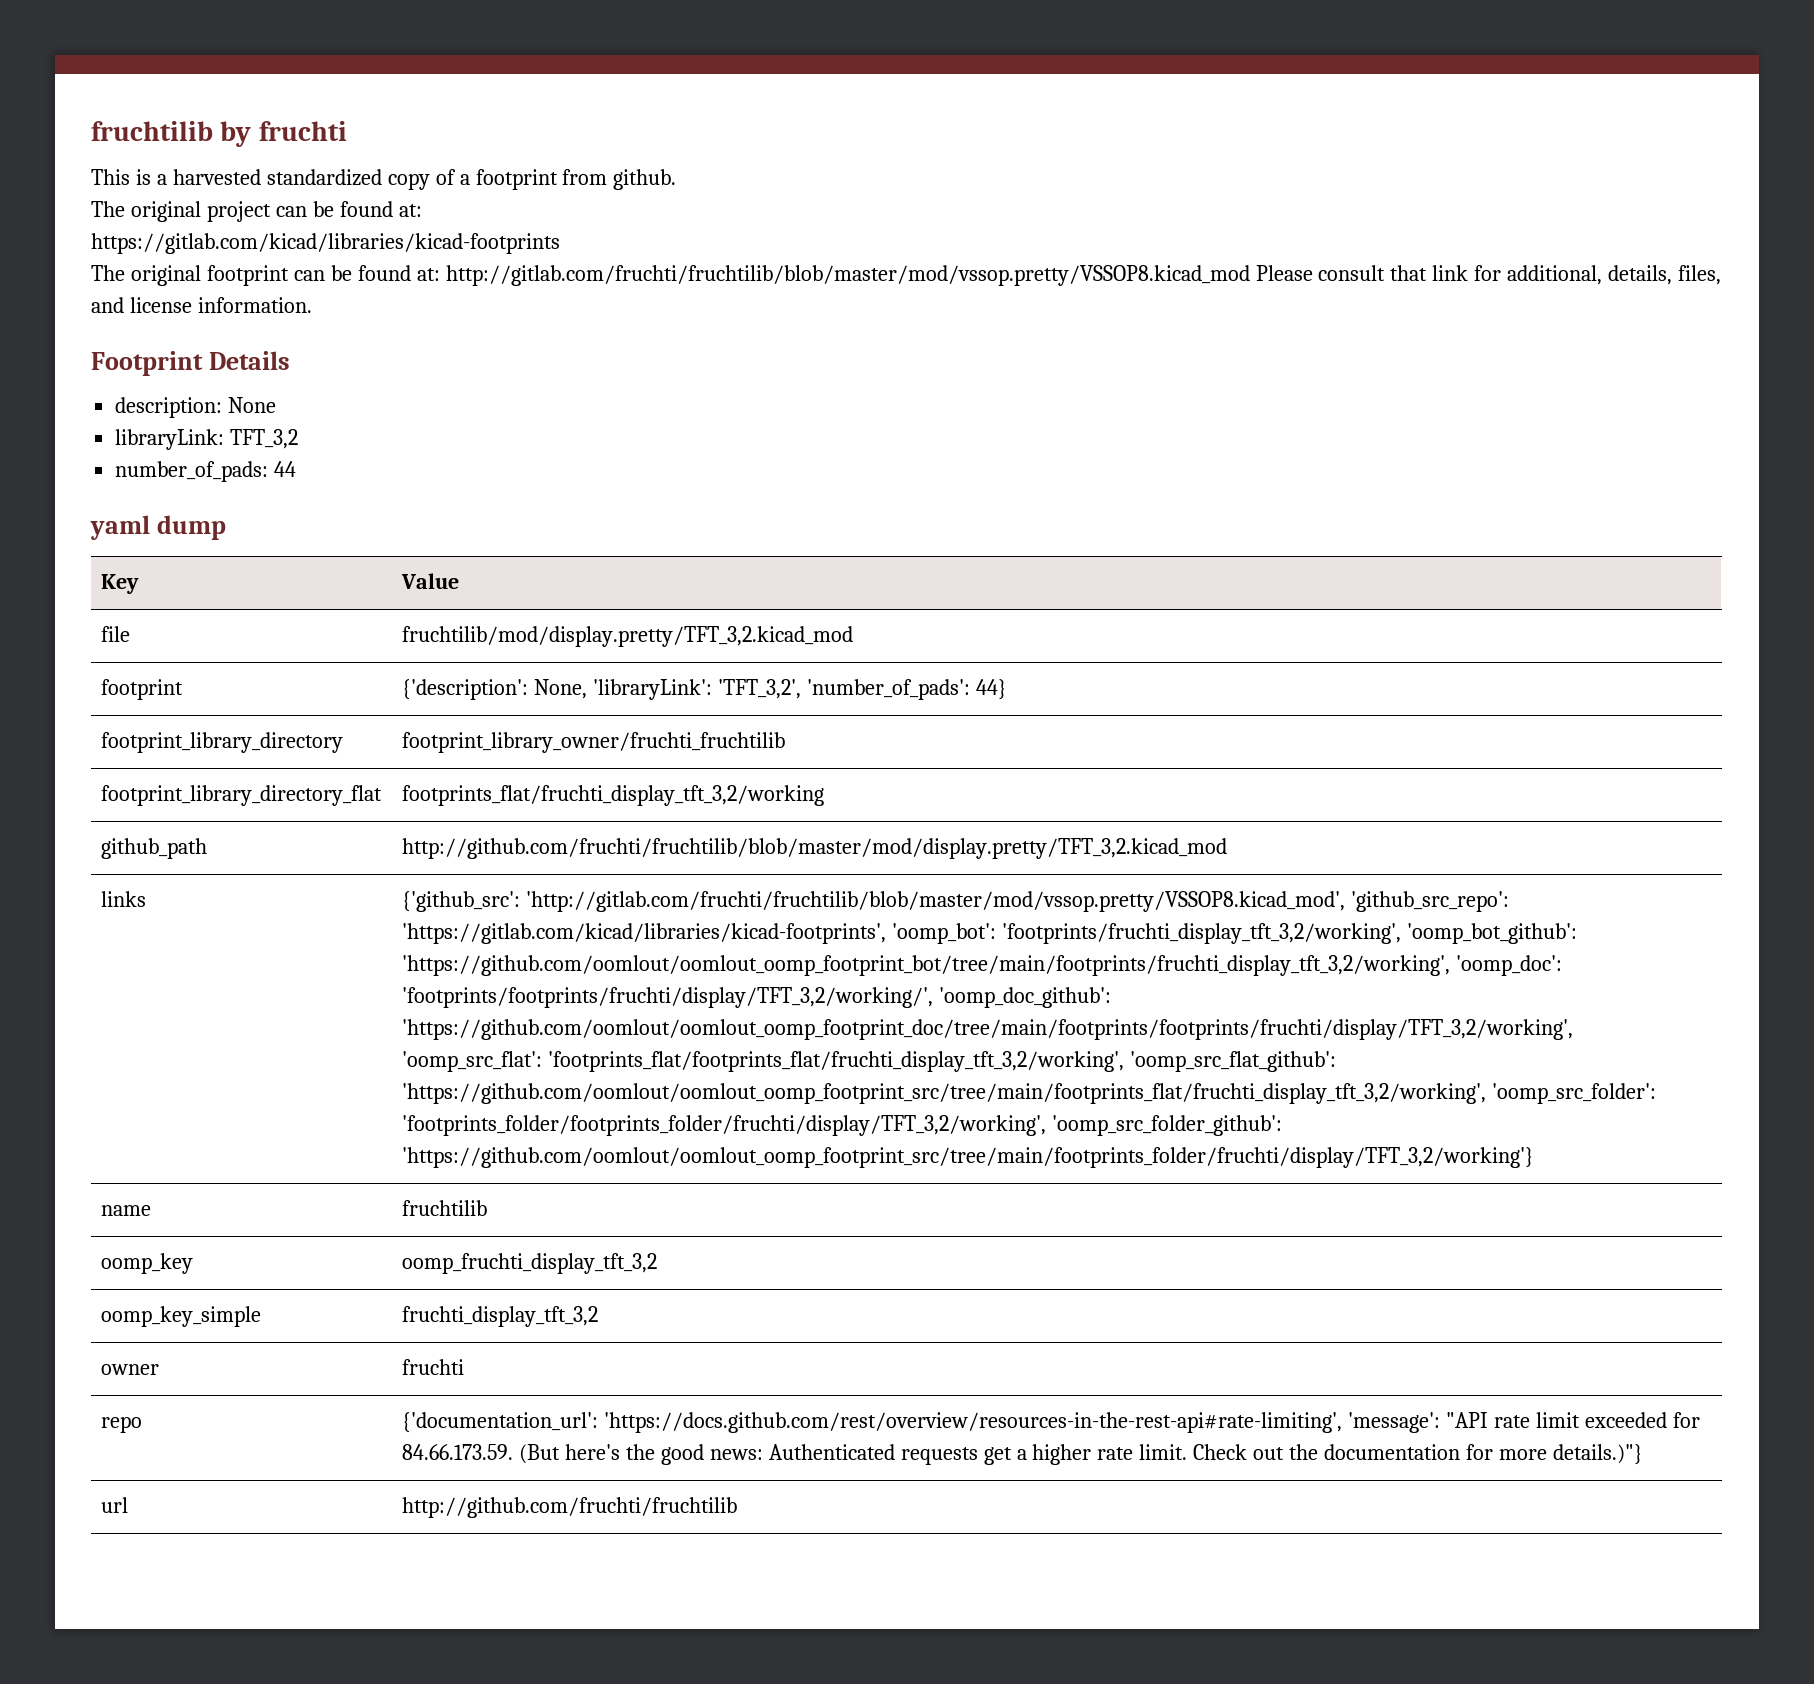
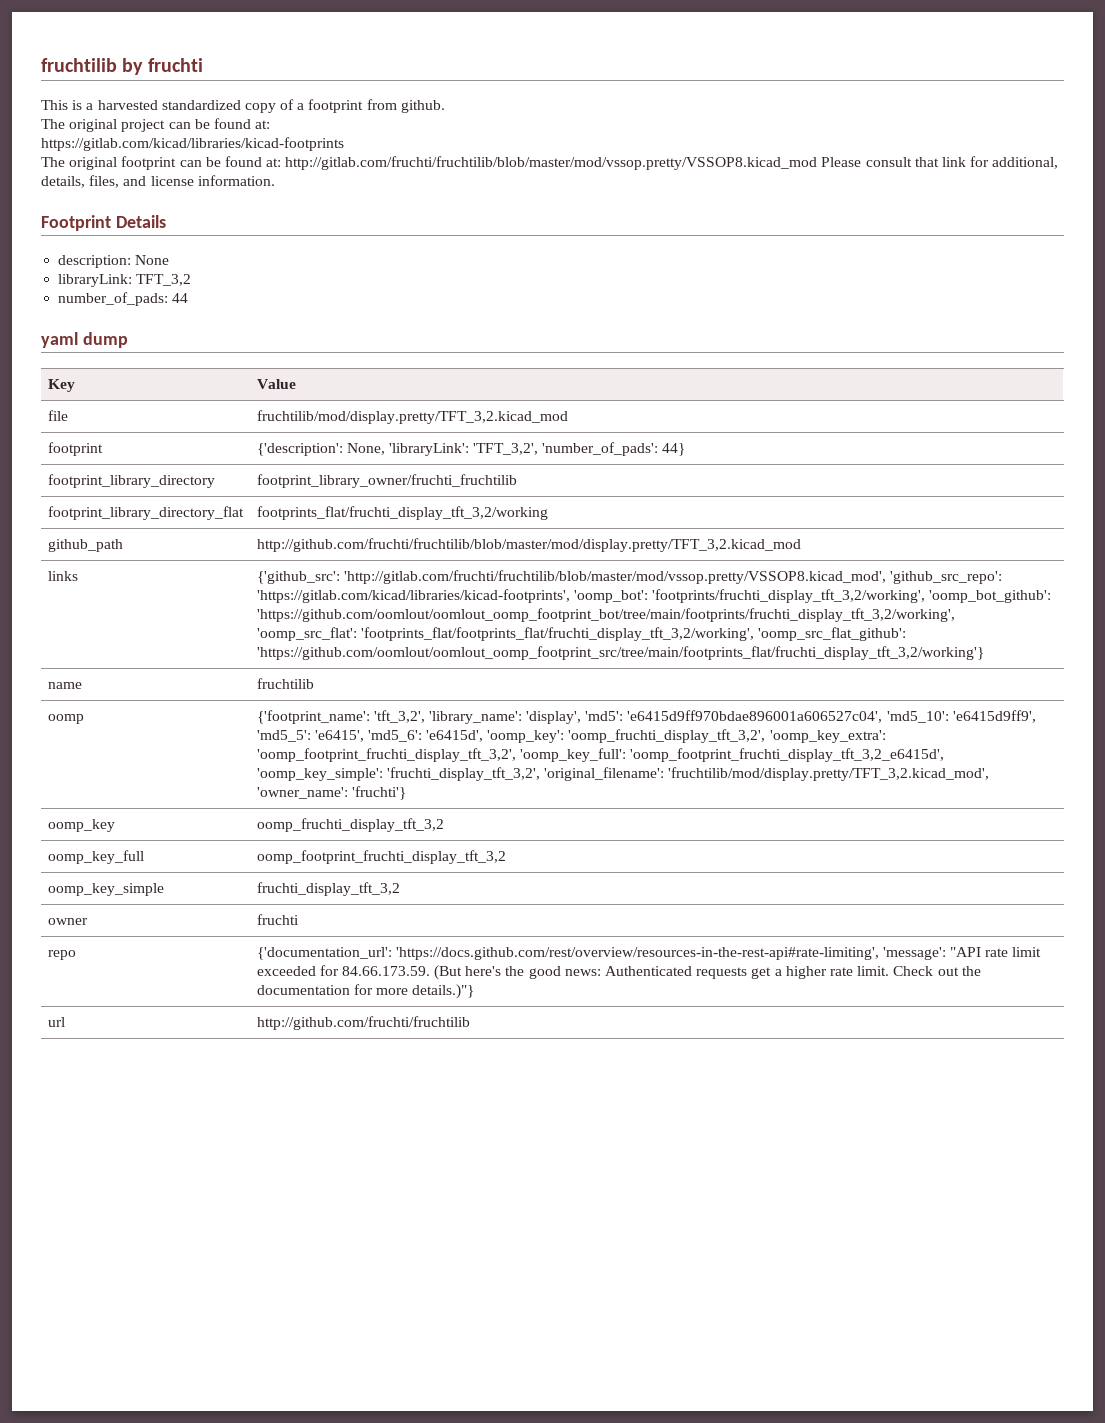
- links | {'github_src': 'http://gitlab.com/fruchti/fruchtilib/blob/master/mod/vssop.pretty/VSSOP8.kicad_mod', 'github_src_repo': 'https://gitlab.com/kicad/libraries/kicad-footprints', 'oomp_bot': 'footprints/fruchti_display_tft_3,2/working', 'oomp_bot_github': 'https://github.com/oomlout/oomlout_oomp_footprint_bot/tree/main/footprints/fruchti_display_tft_3,2/working', 'oomp_doc': 'footprints/footprints/fruchti/display/TFT_3,2/working/', 'oomp_doc_github': 'https://github.com/oomlout/oomlout_oomp_footprint_doc/tree/main/footprints/footprints/fruchti/display/TFT_3,2/working', 'oomp_src_flat': 'footprints_flat/footprints_flat/fruchti_display_tft_3,2/working', 'oomp_src_flat_github': 'https://github.com/oomlout/oomlout_oomp_footprint_src/tree/main/footprints_flat/fruchti_display_tft_3,2/working', 'oomp_src_folder': 'footprints_folder/footprints_folder/fruchti/display/TFT_3,2/working', 'oomp_src_folder_github': 'https://github.com/oomlout/oomlout_oomp_footprint_src/tree/main/footprints_folder/fruchti/display/TFT_3,2/working'}
+ links | {'github_src': 'http://gitlab.com/fruchti/fruchtilib/blob/master/mod/vssop.pretty/VSSOP8.kicad_mod', 'github_src_repo': 'https://gitlab.com/kicad/libraries/kicad-footprints', 'oomp_bot': 'footprints/fruchti_display_tft_3,2/working', 'oomp_bot_github': 'https://github.com/oomlout/oomlout_oomp_footprint_bot/tree/main/footprints/fruchti_display_tft_3,2/working', 'oomp_src_flat': 'footprints_flat/footprints_flat/fruchti_display_tft_3,2/working', 'oomp_src_flat_github': 'https://github.com/oomlout/oomlout_oomp_footprint_src/tree/main/footprints_flat/fruchti_display_tft_3,2/working'}
  name | fruchtilib
+ oomp | {'footprint_name': 'tft_3,2', 'library_name': 'display', 'md5': 'e6415d9ff970bdae896001a606527c04', 'md5_10': 'e6415d9ff9', 'md5_5': 'e6415', 'md5_6': 'e6415d', 'oomp_key': 'oomp_fruchti_display_tft_3,2', 'oomp_key_extra': 'oomp_footprint_fruchti_display_tft_3,2', 'oomp_key_full': 'oomp_footprint_fruchti_display_tft_3,2_e6415d', 'oomp_key_simple': 'fruchti_display_tft_3,2', 'original_filename': 'fruchtilib/mod/display.pretty/TFT_3,2.kicad_mod', 'owner_name': 'fruchti'}
+ oomp_key_full | oomp_footprint_fruchti_display_tft_3,2

